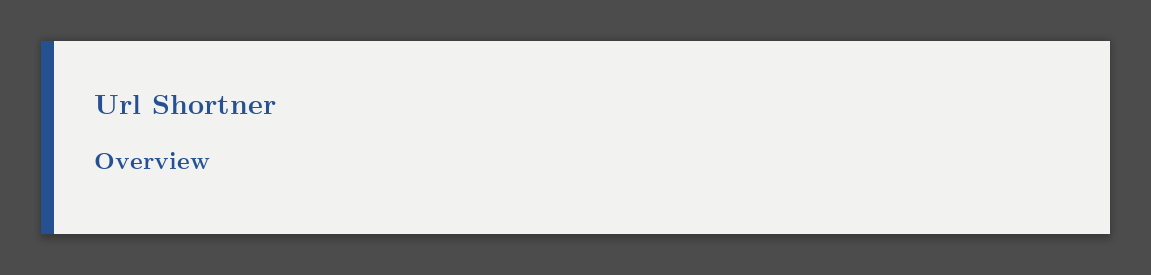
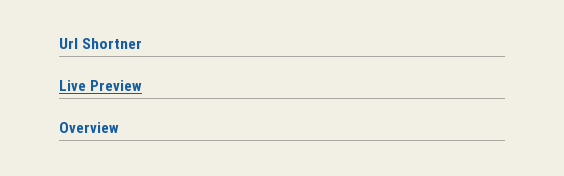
+ Live Preview

